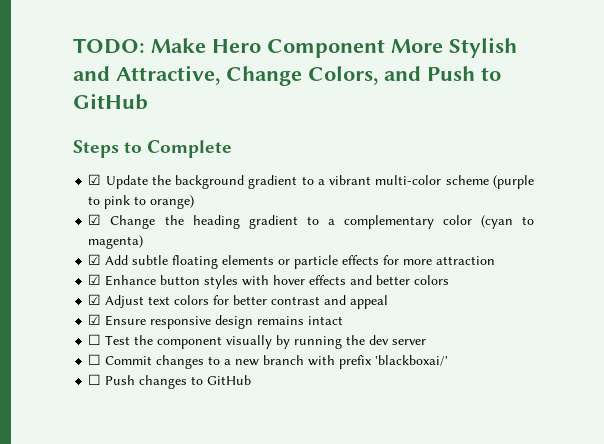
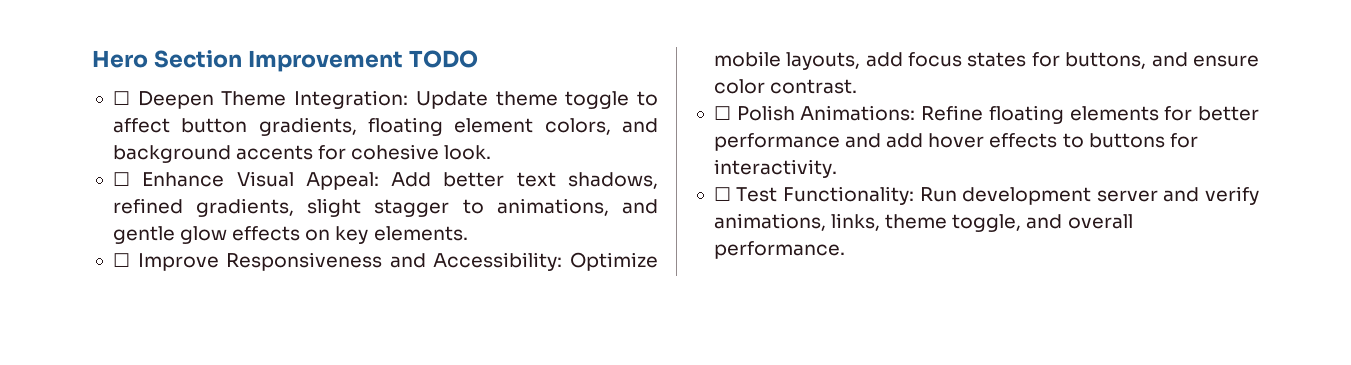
- TODO: Make Hero Component More Stylish and Attractive, Change Colors, and Push to GitHub
- Steps to Complete
- ☑ Update the background gradient to a vibrant multi-color scheme (purple to pink to orange)
- ☑ Change the heading gradient to a complementary color (cyan to magenta)
- ☑ Add subtle floating elements or particle effects for more attraction
- ☑ Enhance button styles with hover effects and better colors
- ☑ Adjust text colors for better contrast and appeal
- ☑ Ensure responsive design remains intact
- ☐ Test the component visually by running the dev server
- ☐ Commit changes to a new branch with prefix 'blackboxai/'
- ☐ Push changes to GitHub
+ Hero Section Improvement TODO
+ ☐ Deepen Theme Integration: Update theme toggle to affect button gradients, floating element colors, and background accents for cohesive look.
+ ☐ Enhance Visual Appeal: Add better text shadows, refined gradients, slight stagger to animations, and gentle glow effects on key elements.
+ ☐ Improve Responsiveness and Accessibility: Optimize mobile layouts, add focus states for buttons, and ensure color contrast.
+ ☐ Polish Animations: Refine floating elements for better performance and add hover effects to buttons for interactivity.
+ ☐ Test Functionality: Run development server and verify animations, links, theme toggle, and overall performance.

